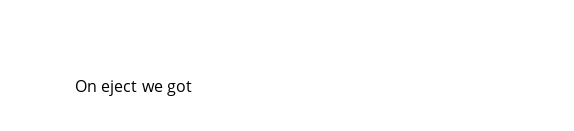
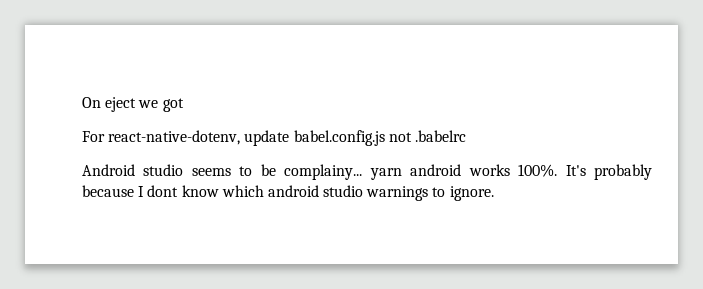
+ For react-native-dotenv, update babel.config.js not .babelrc
+ Android studio seems to be complainy... yarn android works 100%. It's probably because I dont know which android studio warnings to ignore.

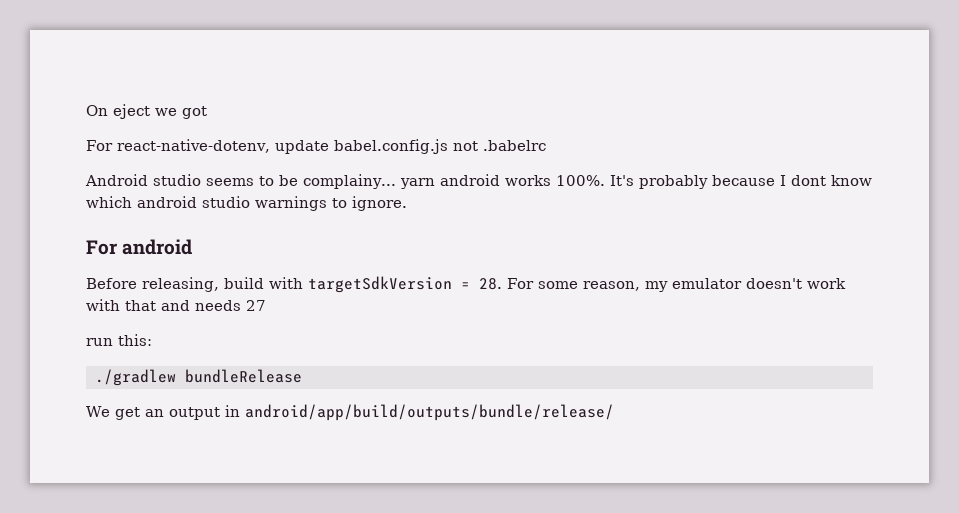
+ For android
+ Before releasing, build with targetSdkVersion = 28. For some reason, my emulator doesn't work with that and needs 27
+ run this:
+ ./gradlew bundleRelease
+ We get an output in android/app/build/outputs/bundle/release/

